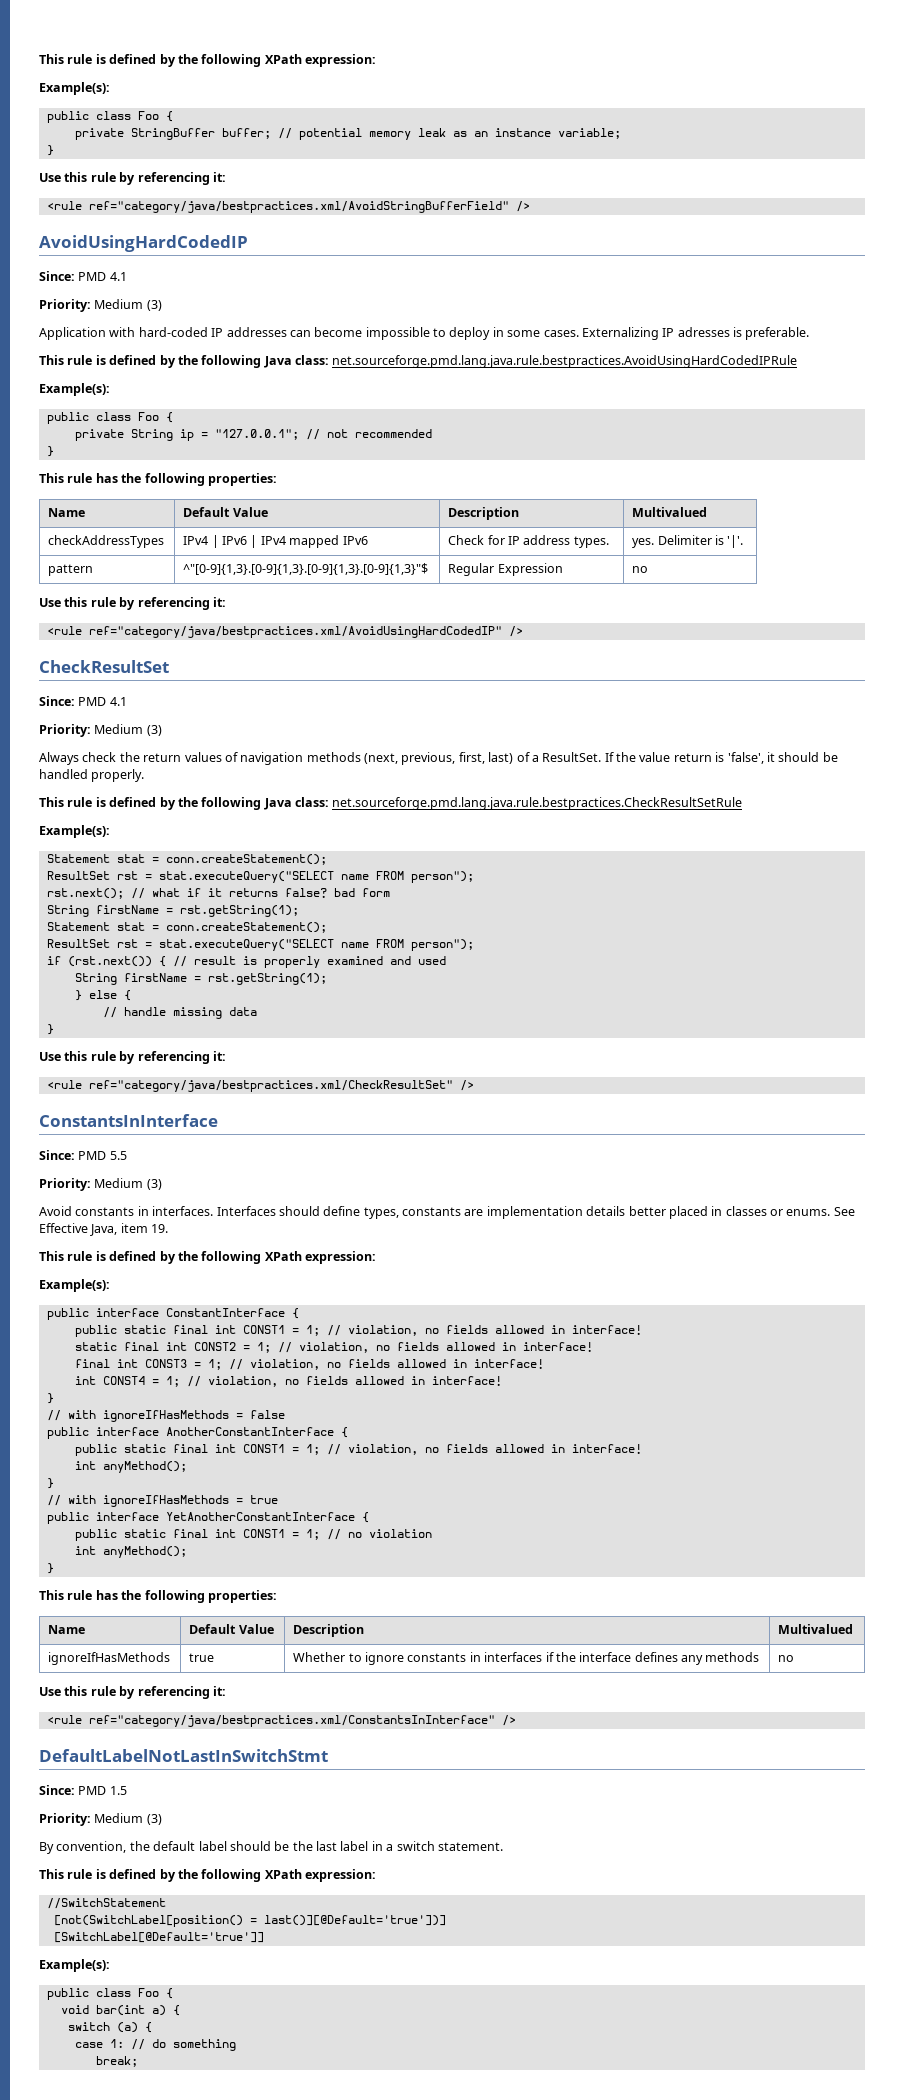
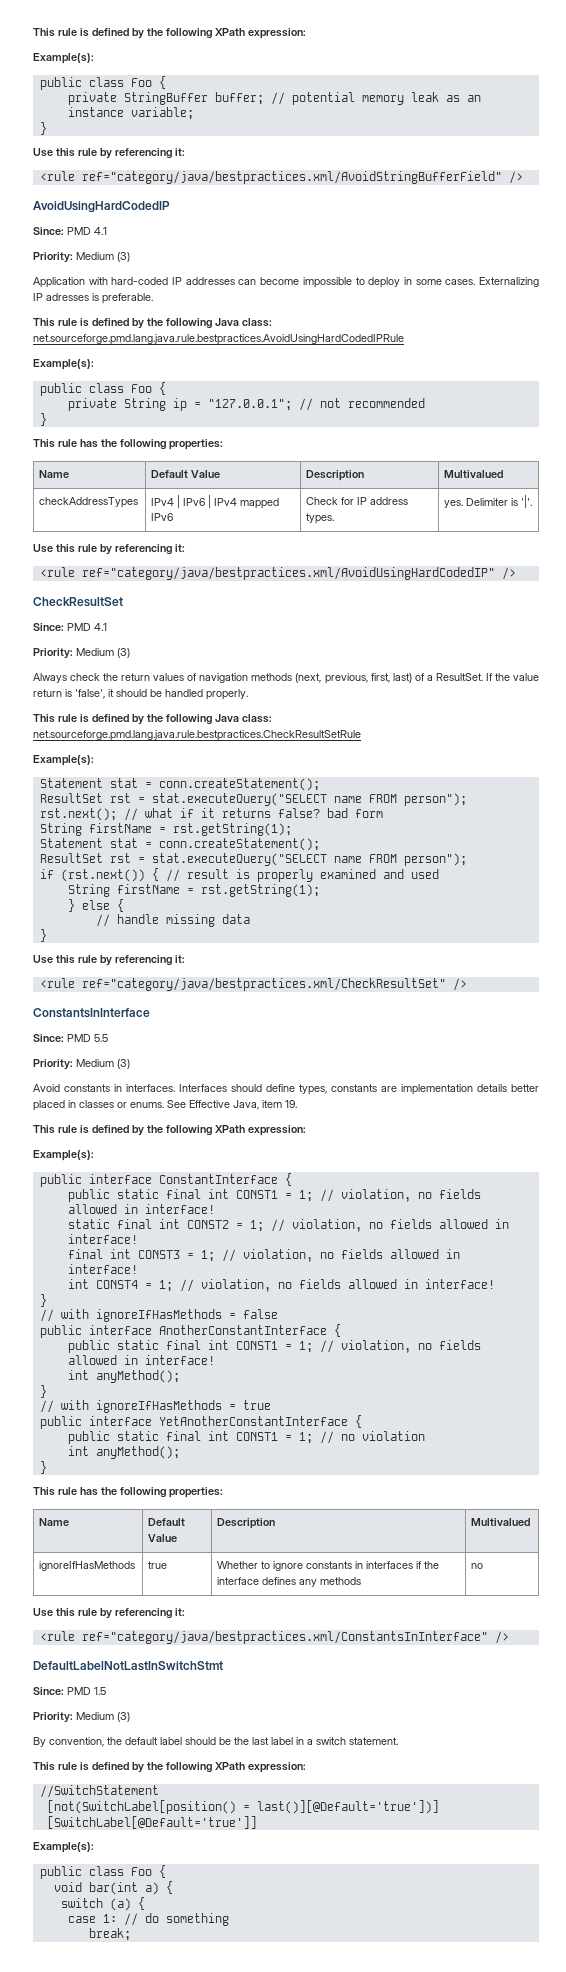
- pattern | ^"[0-9]{1,3}.[0-9]{1,3}.[0-9]{1,3}.[0-9]{1,3}"$ | Regular Expression | no

